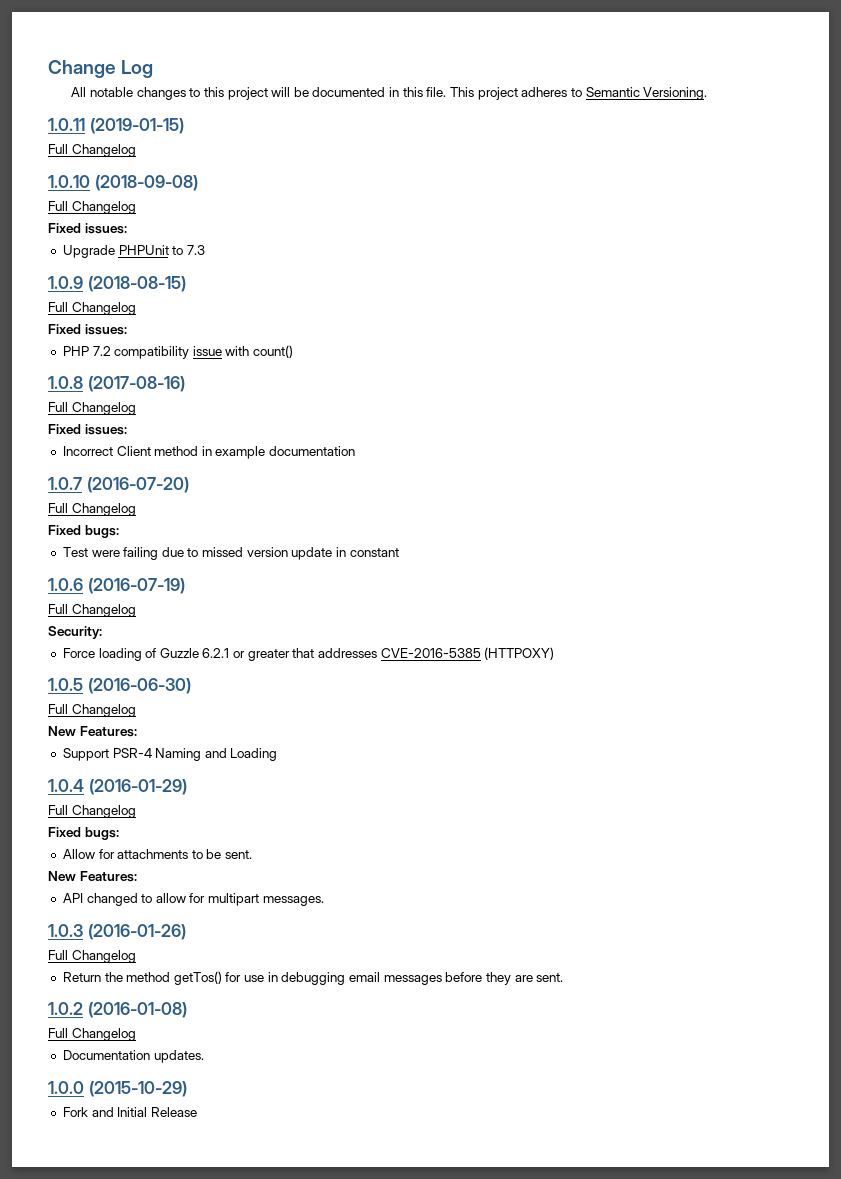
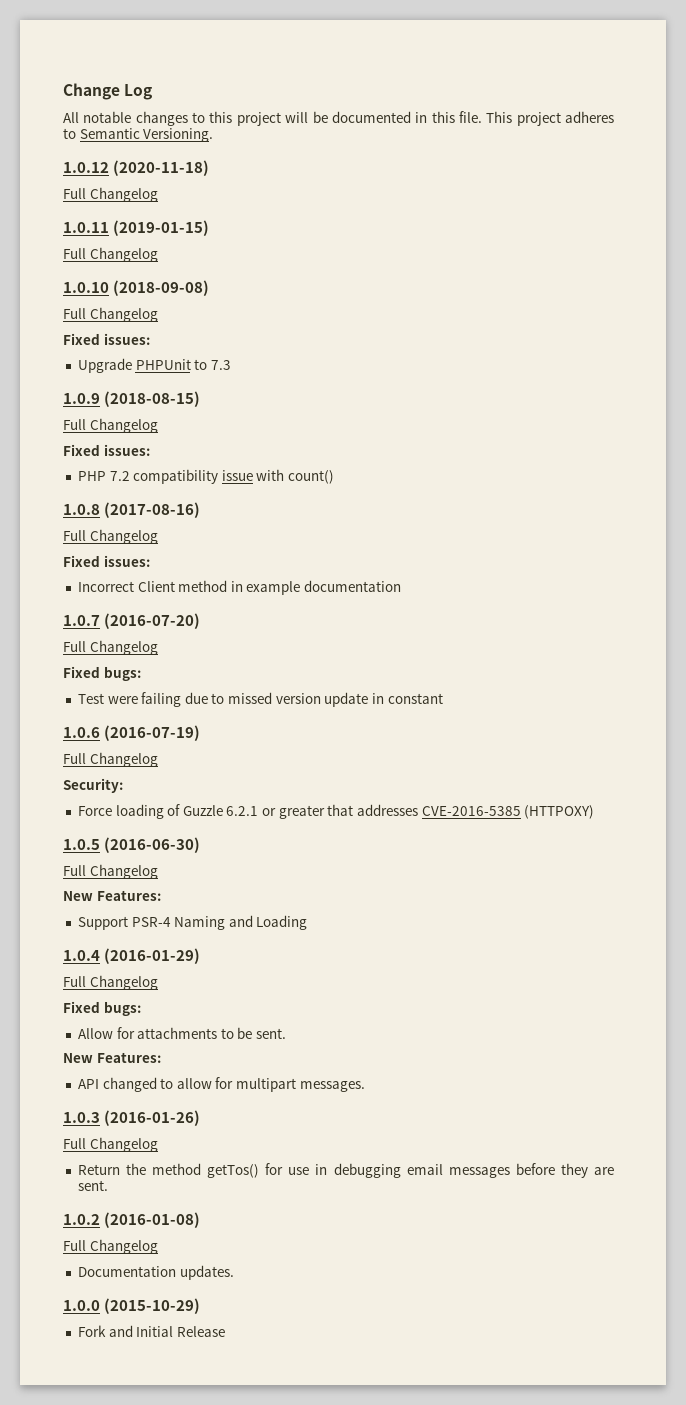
+ 1.0.12 (2020-11-18)
+ Full Changelog

